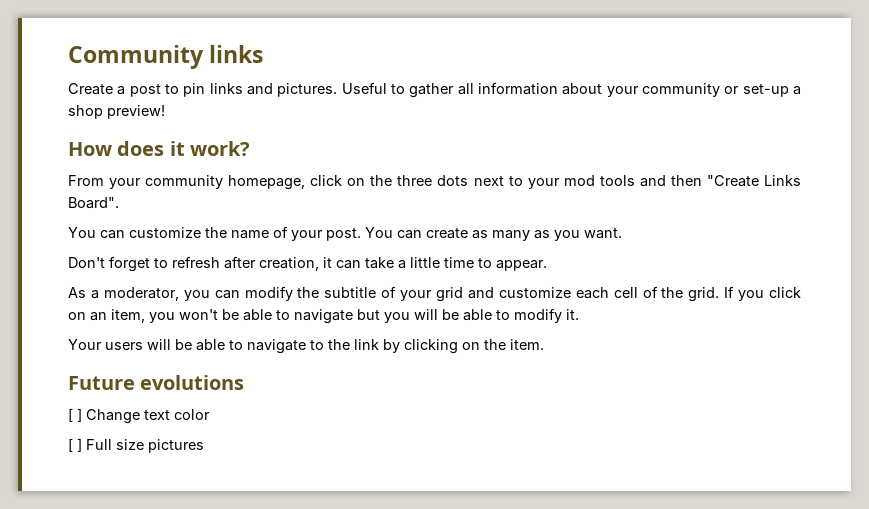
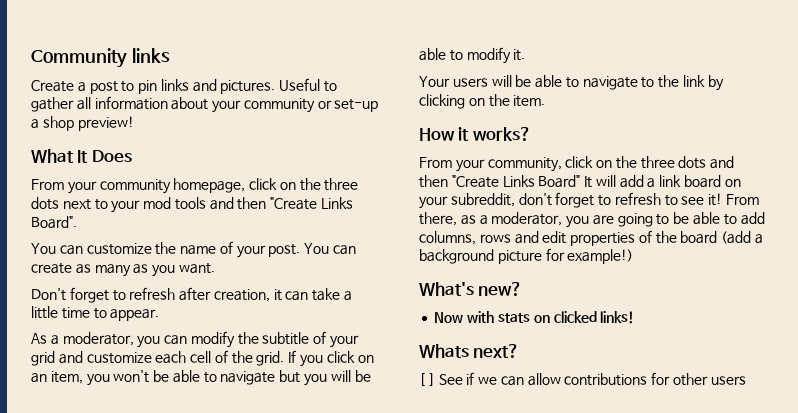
- How does it work?
+ What It Does
- Future evolutions
- [ ] Change text color
- [ ] Full size pictures
+ How it works?
+ From your community, click on the three dots and then "Create Links Board" It will add a link board on your subreddit, don't forget to refresh to see it! From there, as a moderator, you are going to be able to add columns, rows and edit properties of the board (add a background picture for example!)
+ What's new?
+ Now with stats on clicked links!
+ Whats next?
+ [ ] See if we can allow contributions for other users

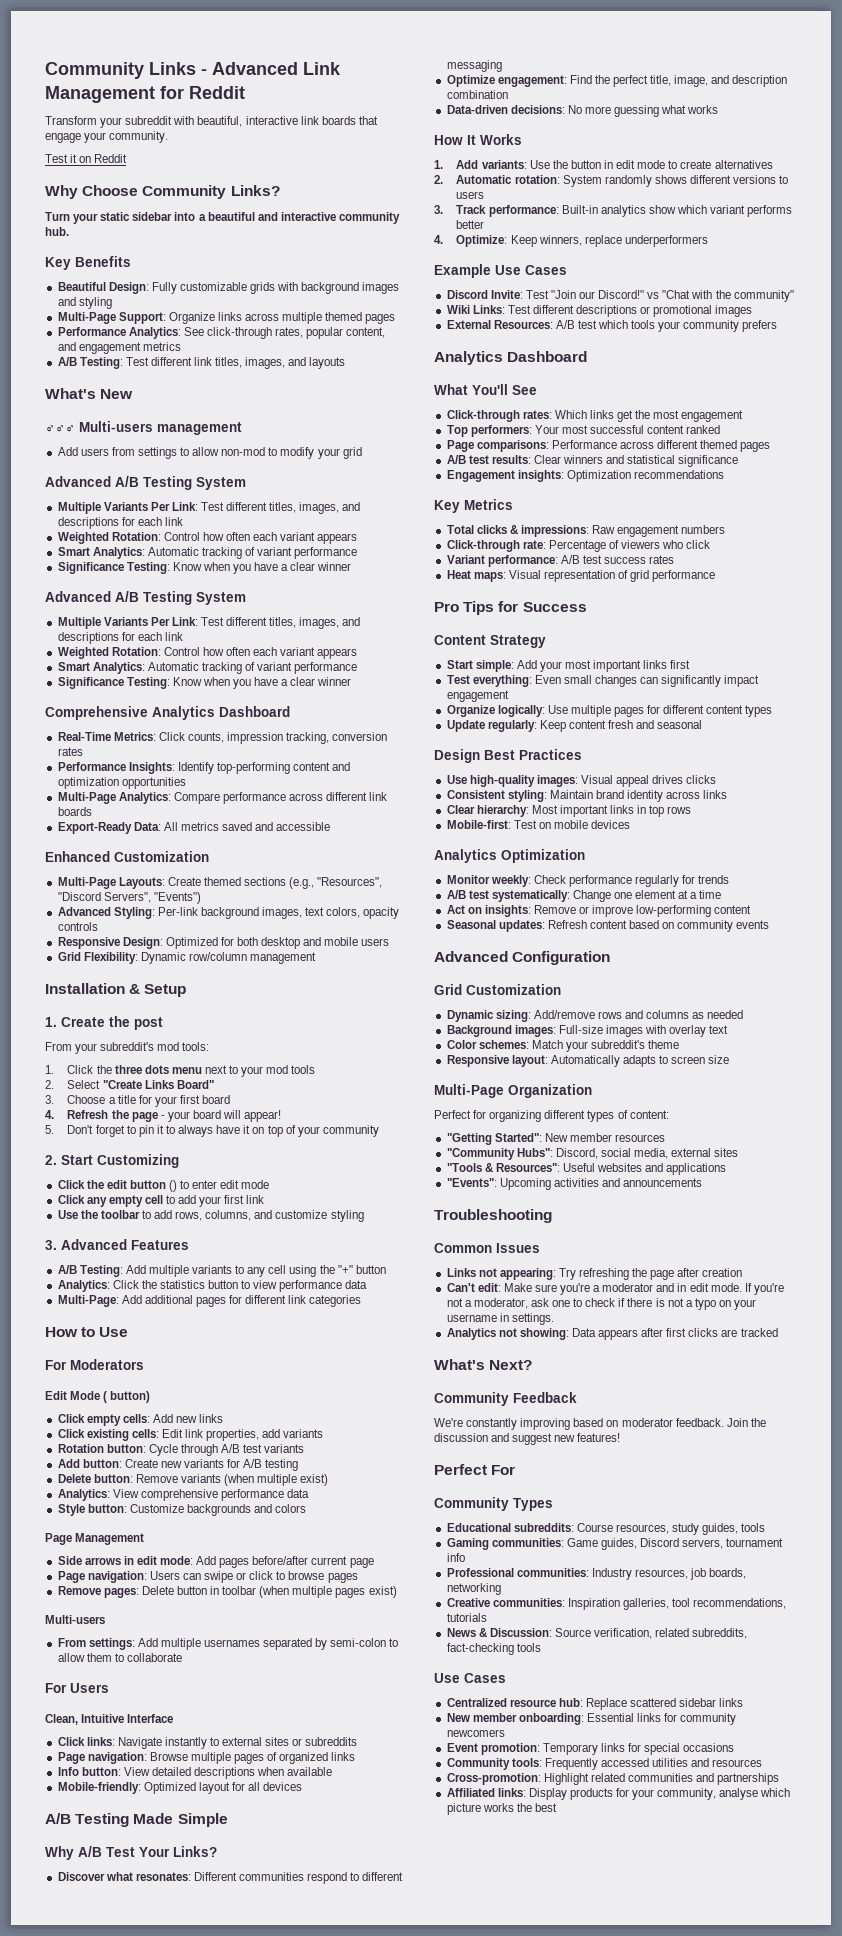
- Community links
- Create a post to pin links and pictures. Useful to gather all information about your community or set-up a shop preview!
- What It Does
- From your community homepage, click on the three dots next to your mod tools and then "Create Links Board".
- You can customize the name of your post. You can create as many as you want.
- Don't forget to refresh after creation, it can take a little time to appear.
- As a moderator, you can modify the subtitle of your grid and customize each cell of the grid. If you click on an item, you won't be able to navigate but you will be able to modify it.
- Your users will be able to navigate to the link by clicking on the item.
- How it works?
- From your community, click on the three dots and then "Create Links Board" It will add a link board on your subreddit, don't forget to refresh to see it! From there, as a moderator, you are going to be able to add columns, rows and edit properties of the board (add a background picture for example!)
- What's new?
- Now with stats on clicked links!
- Whats next?
- [ ] See if we can allow contributions for other users
+ Community Links - Advanced Link Management for Reddit
+ Transform your subreddit with beautiful, interactive link boards that engage your community.
+ Test it on Reddit
+ Why Choose Community Links?
+ Turn your static sidebar into a beautiful and interactive community hub.
+ Key Benefits
+ Beautiful Design: Fully customizable grids with background images and styling
+ Multi-Page Support: Organize links across multiple themed pages
+ Performance Analytics: See click-through rates, popular content, and engagement metrics
+ A/B Testing: Test different link titles, images, and layouts
+ What's New
+ ♂♂♂ Multi-users management
+ Add users from settings to allow non-mod to modify your grid
+ Advanced A/B Testing System
+ Multiple Variants Per Link: Test different titles, images, and descriptions for each link
+ Weighted Rotation: Control how often each variant appears
+ Smart Analytics: Automatic tracking of variant performance
+ Significance Testing: Know when you have a clear winner
+ Advanced A/B Testing System
+ Multiple Variants Per Link: Test different titles, images, and descriptions for each link
+ Weighted Rotation: Control how often each variant appears
+ Smart Analytics: Automatic tracking of variant performance
+ Significance Testing: Know when you have a clear winner
+ Comprehensive Analytics Dashboard
+ Real-Time Metrics: Click counts, impression tracking, conversion rates
+ Performance Insights: Identify top-performing content and optimization opportunities
+ Multi-Page Analytics: Compare performance across different link boards
+ Export-Ready Data: All metrics saved and accessible
+ Enhanced Customization
+ Multi-Page Layouts: Create themed sections (e.g., "Resources", "Discord Servers", "Events")
+ Advanced Styling: Per-link background images, text colors, opacity controls
+ Responsive Design: Optimized for both desktop and mobile users
+ Grid Flexibility: Dynamic row/column management
+ Installation & Setup
+ 1. Create the post
+ From your subreddit's mod tools:
+ 1. Click the three dots menu next to your mod tools
+ 2. Select "Create Links Board"
+ 3. Choose a title for your first board
+ 4. Refresh the page - your board will appear!
+ 5. Don't forget to pin it to always have it on top of your community
+ 2. Start Customizing
+ Click the edit button () to enter edit mode
+ Click any empty cell to add your first link
+ Use the toolbar to add rows, columns, and customize styling
+ 3. Advanced Features
+ A/B Testing: Add multiple variants to any cell using the "+" button
+ Analytics: Click the statistics button to view performance data
+ Multi-Page: Add additional pages for different link categories
+ How to Use
+ For Moderators
+ Edit Mode ( button)
+ Click empty cells: Add new links
+ Click existing cells: Edit link properties, add variants
+ Rotation button: Cycle through A/B test variants
+ Add button: Create new variants for A/B testing
+ Delete button: Remove variants (when multiple exist)
+ Analytics: View comprehensive performance data
+ Style button: Customize backgrounds and colors
+ Page Management
+ Side arrows in edit mode: Add pages before/after current page
+ Page navigation: Users can swipe or click to browse pages
+ Remove pages: Delete button in toolbar (when multiple pages exist)
+ Multi-users
+ From settings: Add multiple usernames separated by semi-colon to allow them to collaborate
+ For Users
+ Clean, Intuitive Interface
+ Click links: Navigate instantly to external sites or subreddits
+ Page navigation: Browse multiple pages of organized links
+ Info button: View detailed descriptions when available
+ Mobile-friendly: Optimized layout for all devices
+ A/B Testing Made Simple
+ Why A/B Test Your Links?
+ Discover what resonates: Different communities respond to different messaging
+ Optimize engagement: Find the perfect title, image, and description combination
+ Data-driven decisions: No more guessing what works
+ How It Works
+ 1. Add variants: Use the button in edit mode to create alternatives
+ 2. Automatic rotation: System randomly shows different versions to users
+ 3. Track performance: Built-in analytics show which variant performs better
+ 4. Optimize: Keep winners, replace underperformers
+ Example Use Cases
+ Discord Invite: Test "Join our Discord!" vs "Chat with the community"
+ Wiki Links: Test different descriptions or promotional images
+ External Resources: A/B test which tools your community prefers
+ Analytics Dashboard
+ What You'll See
+ Click-through rates: Which links get the most engagement
+ Top performers: Your most successful content ranked
+ Page comparisons: Performance across different themed pages
+ A/B test results: Clear winners and statistical significance
+ Engagement insights: Optimization recommendations
+ Key Metrics
+ Total clicks & impressions: Raw engagement numbers
+ Click-through rate: Percentage of viewers who click
+ Variant performance: A/B test success rates
+ Heat maps: Visual representation of grid performance
+ Pro Tips for Success
+ Content Strategy
+ Start simple: Add your most important links first
+ Test everything: Even small changes can significantly impact engagement
+ Organize logically: Use multiple pages for different content types
+ Update regularly: Keep content fresh and seasonal
+ Design Best Practices
+ Use high-quality images: Visual appeal drives clicks
+ Consistent styling: Maintain brand identity across links
+ Clear hierarchy: Most important links in top rows
+ Mobile-first: Test on mobile devices
+ Analytics Optimization
+ Monitor weekly: Check performance regularly for trends
+ A/B test systematically: Change one element at a time
+ Act on insights: Remove or improve low-performing content
+ Seasonal updates: Refresh content based on community events
+ Advanced Configuration
+ Grid Customization
+ Dynamic sizing: Add/remove rows and columns as needed
+ Background images: Full-size images with overlay text
+ Color schemes: Match your subreddit's theme
+ Responsive layout: Automatically adapts to screen size
+ Multi-Page Organization
+ Perfect for organizing different types of content:
+ "Getting Started": New member resources
+ "Community Hubs": Discord, social media, external sites
+ "Tools & Resources": Useful websites and applications
+ "Events": Upcoming activities and announcements
+ Troubleshooting
+ Common Issues
+ Links not appearing: Try refreshing the page after creation
+ Can't edit: Make sure you're a moderator and in edit mode. If you're not a moderator, ask one to check if there is not a typo on your username in settings.
+ Analytics not showing: Data appears after first clicks are tracked
+ What's Next?
+ Community Feedback
+ We're constantly improving based on moderator feedback. Join the discussion and suggest new features!
+ Perfect For
+ Community Types
+ Educational subreddits: Course resources, study guides, tools
+ Gaming communities: Game guides, Discord servers, tournament info
+ Professional communities: Industry resources, job boards, networking
+ Creative communities: Inspiration galleries, tool recommendations, tutorials
+ News & Discussion: Source verification, related subreddits, fact-checking tools
+ Use Cases
+ Centralized resource hub: Replace scattered sidebar links
+ New member onboarding: Essential links for community newcomers
+ Event promotion: Temporary links for special occasions
+ Community tools: Frequently accessed utilities and resources
+ Cross-promotion: Highlight related communities and partnerships
+ Affiliated links: Display products for your community, analyse which picture works the best

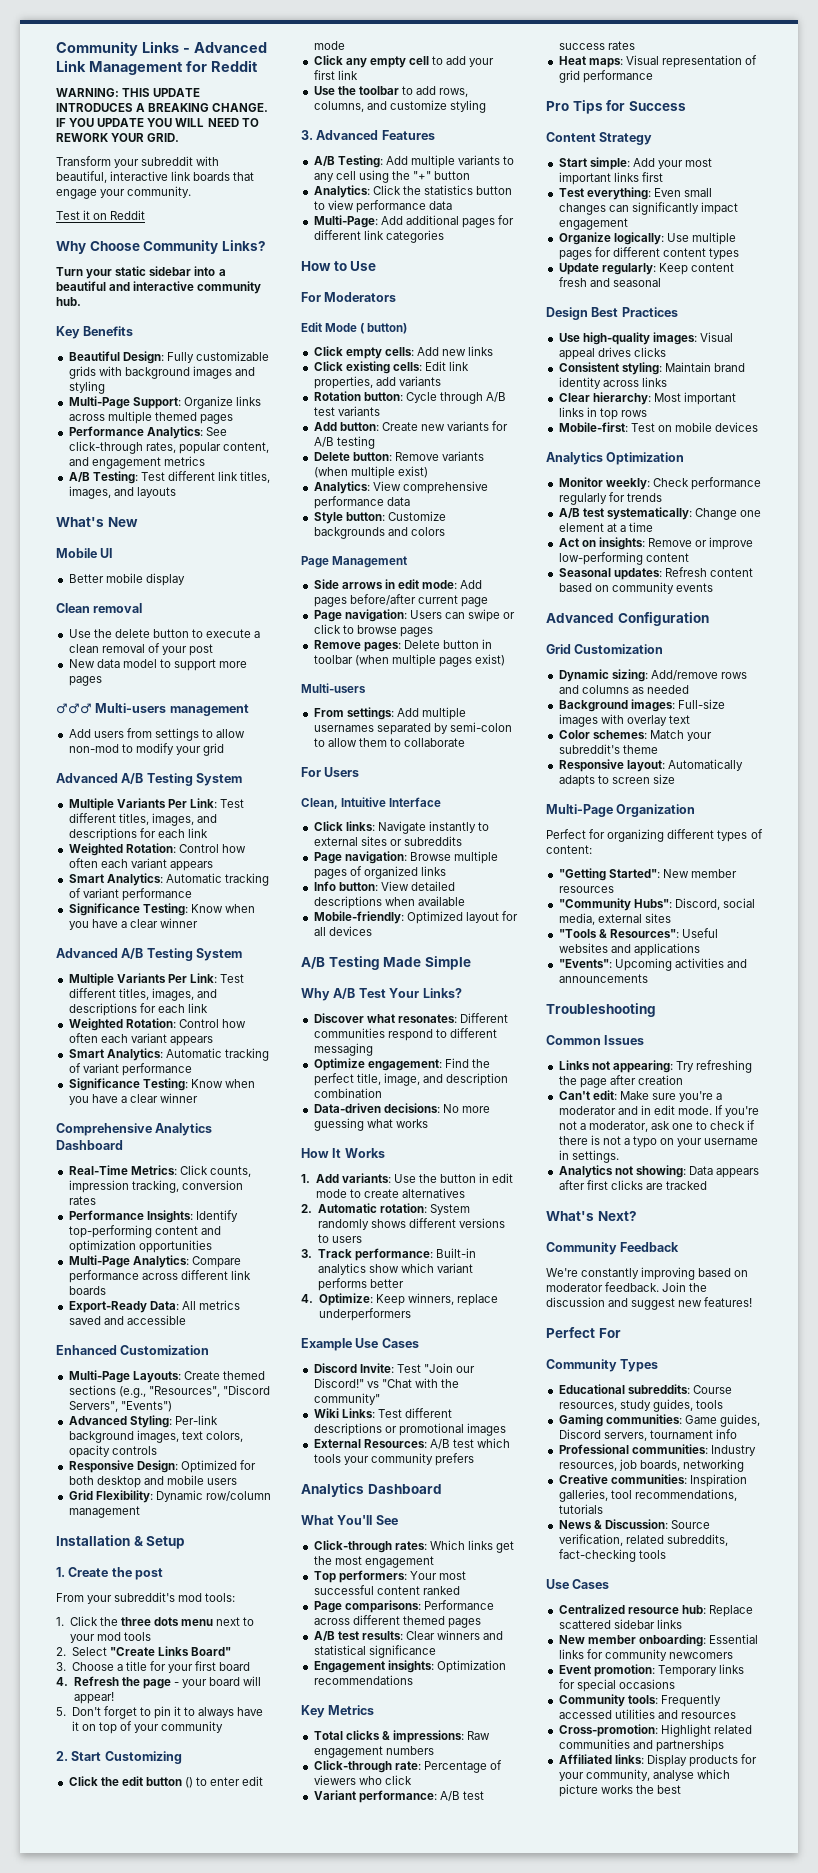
+ WARNING: THIS UPDATE INTRODUCES A BREAKING CHANGE. IF YOU UPDATE YOU WILL NEED TO REWORK YOUR GRID.
+ Mobile UI
+ Better mobile display
+ Clean removal
+ Use the delete button to execute a clean removal of your post
+ New data model to support more pages

